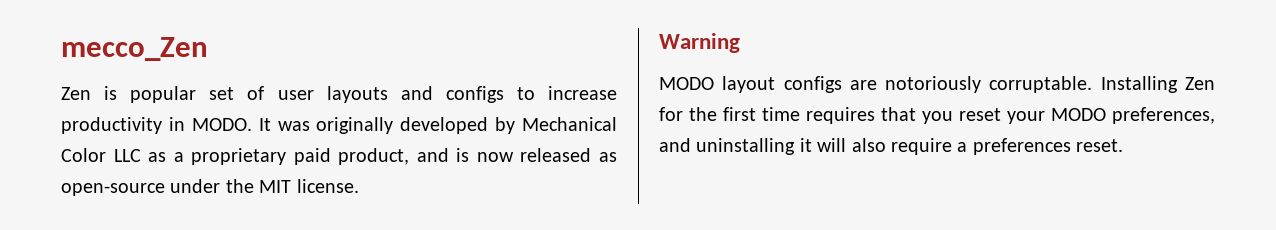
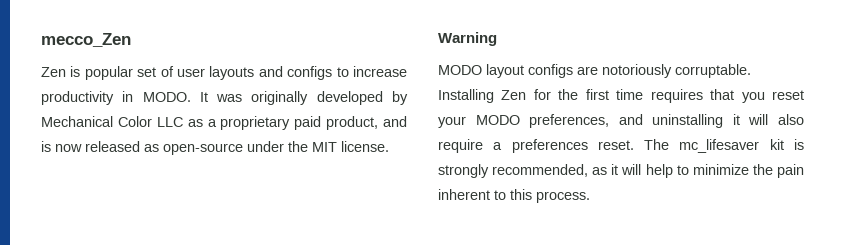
+ The mc_lifesaver kit is strongly recommended, as it will help to minimize the pain inherent to this process.

